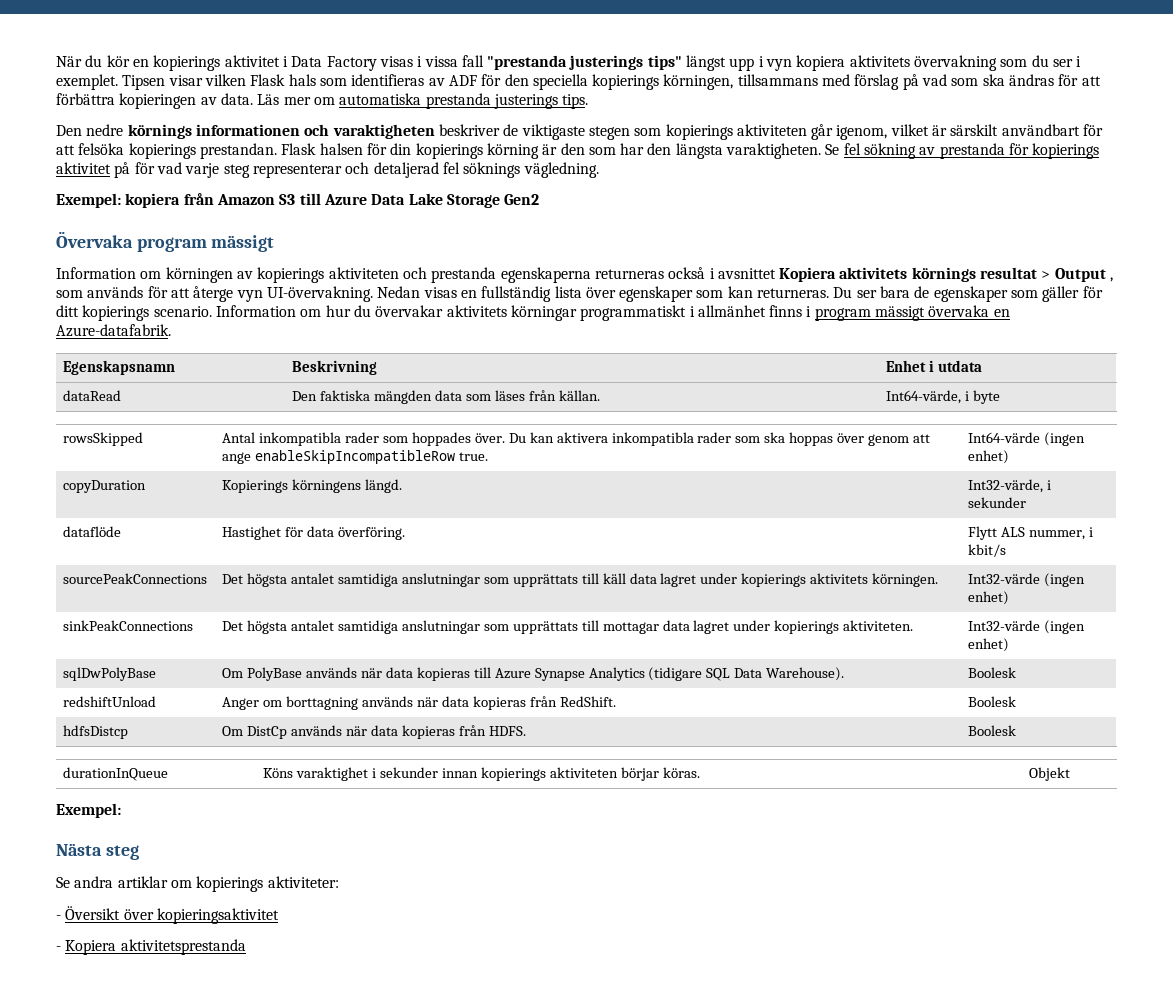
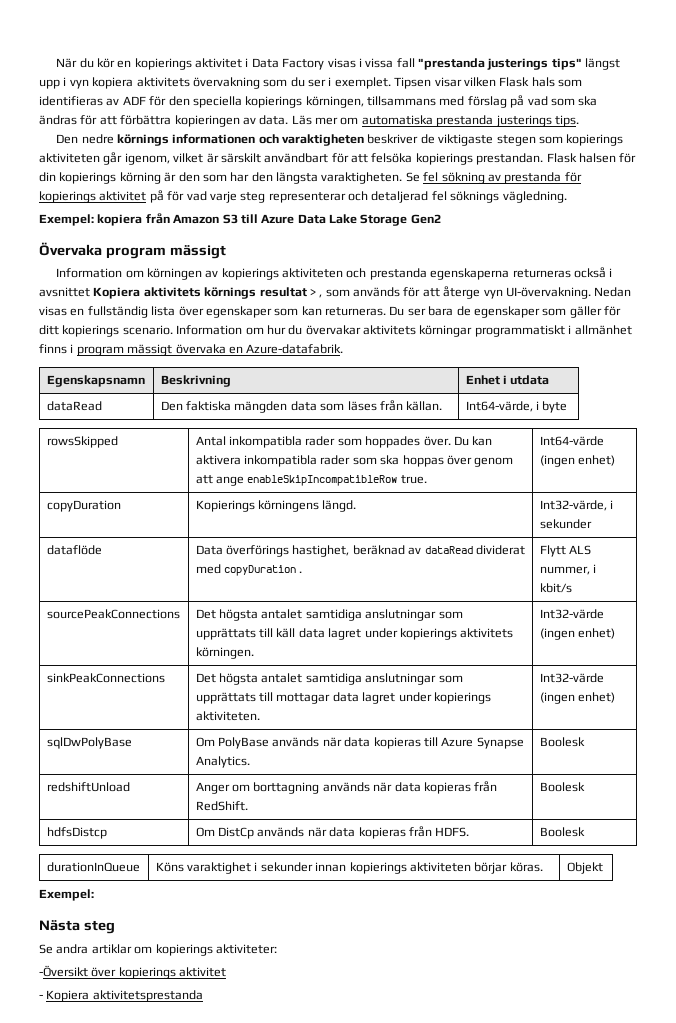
- Information om körningen av kopierings aktiviteten och prestanda egenskaperna returneras också i avsnittet Kopiera aktivitets körnings resultat > Output , som används för att återge vyn UI-övervakning.
+ Information om körningen av kopierings aktiviteten och prestanda egenskaperna returneras också i avsnittet Kopiera aktivitets körnings resultat > , som används för att återge vyn UI-övervakning.
- dataflöde | Hastighet för data överföring. | Flytt ALS nummer, i kbit/s
+ dataflöde | Data överförings hastighet, beräknad av dataRead dividerat med copyDuration . | Flytt ALS nummer, i kbit/s
- sqlDwPolyBase | Om PolyBase används när data kopieras till Azure Synapse Analytics (tidigare SQL Data Warehouse). | Boolesk
+ sqlDwPolyBase | Om PolyBase används när data kopieras till Azure Synapse Analytics. | Boolesk
- - Översikt över kopieringsaktivitet
+ -Översikt över kopierings aktivitet

